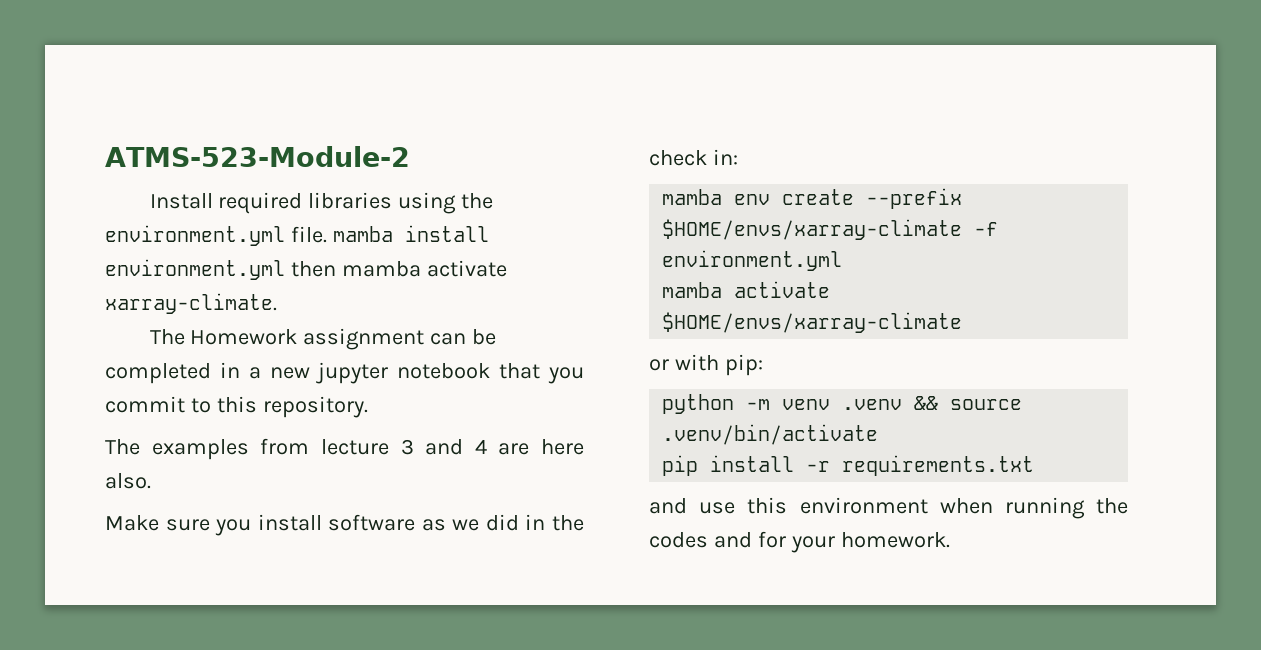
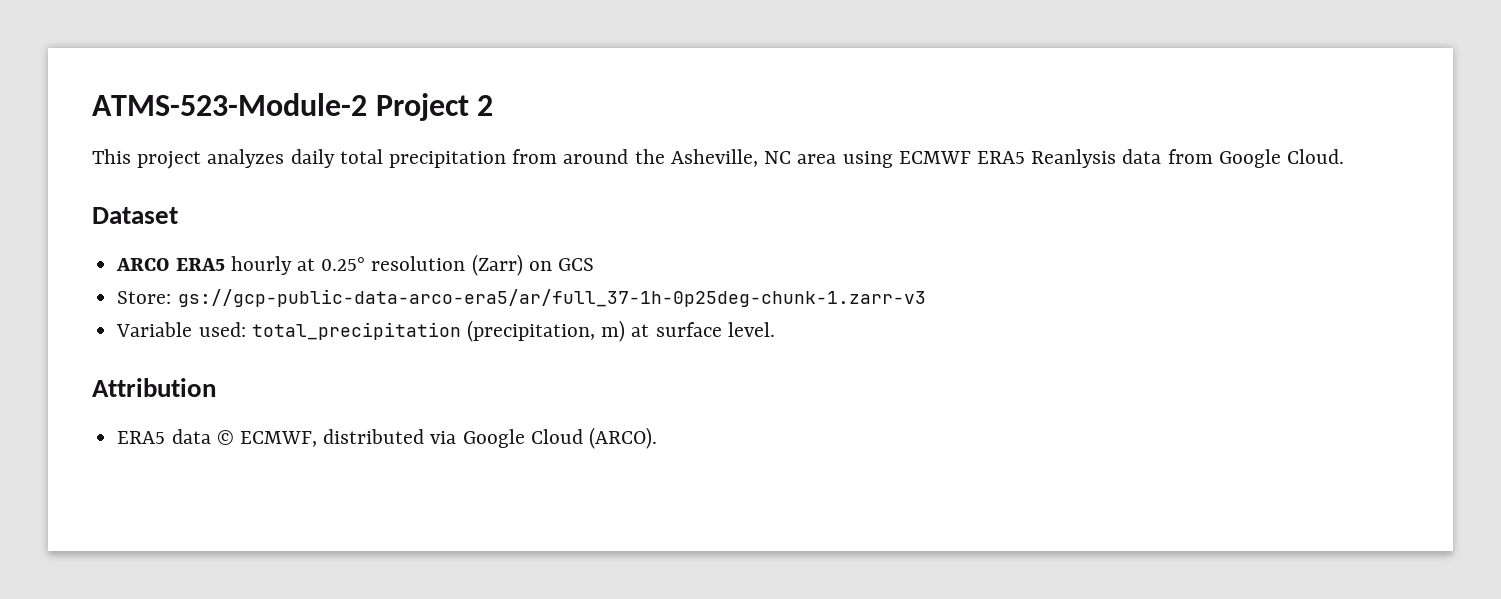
- ATMS-523-Module-2
- Install required libraries using the environment.yml file. mamba install environment.yml then mamba activate xarray-climate.
- The Homework assignment can be completed in a new jupyter notebook that you commit to this repository.
- The examples from lecture 3 and 4 are here also.
- Make sure you install software as we did in the check in:
- mamba env create --prefix $HOME/envs/xarray-climate -f environment.yml
- mamba activate $HOME/envs/xarray-climate
- or with pip:
- python -m venv .venv && source .venv/bin/activate
- pip install -r requirements.txt
- and use this environment when running the codes and for your homework.
+ ATMS-523-Module-2 Project 2
+ This project analyzes daily total precipitation from around the Asheville, NC area using ECMWF ERA5 Reanlysis data from Google Cloud.
+ Dataset
+ ARCO ERA5 hourly at 0.25° resolution (Zarr) on GCS
+ Store: gs://gcp-public-data-arco-era5/ar/full_37-1h-0p25deg-chunk-1.zarr-v3
+ Variable used: total_precipitation (precipitation, m) at surface level.
+ Attribution
+ ERA5 data © ECMWF, distributed via Google Cloud (ARCO).

